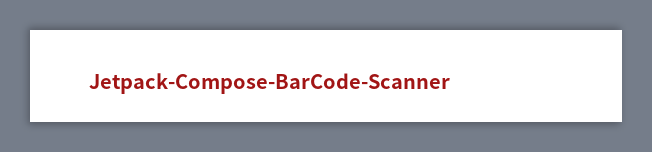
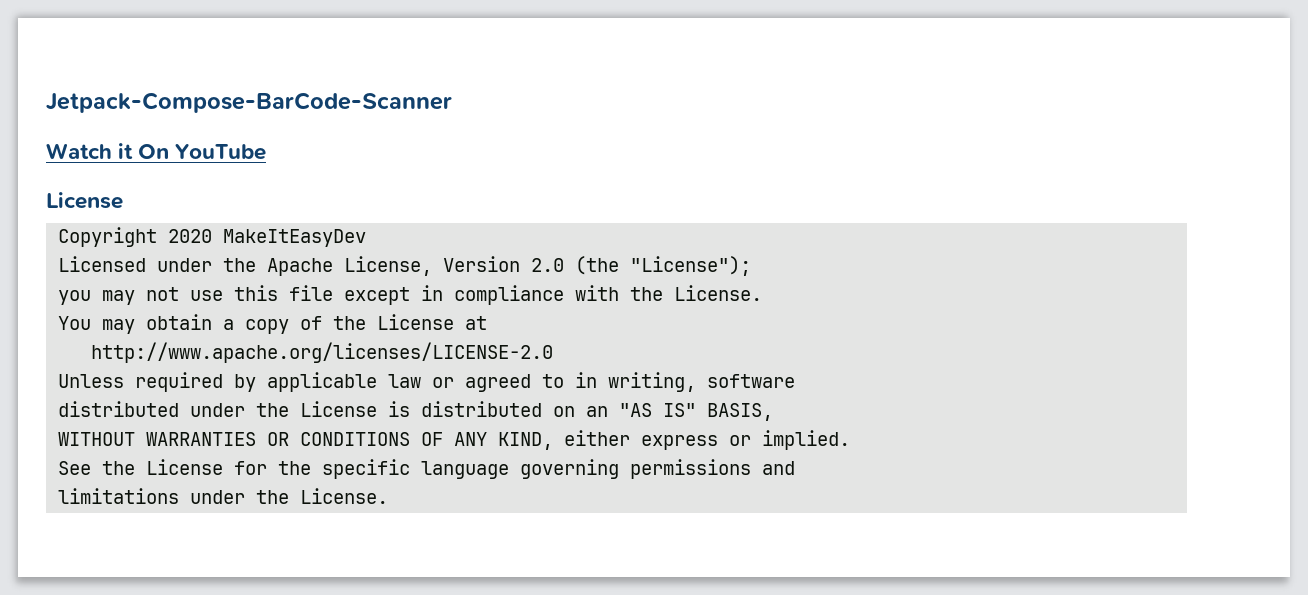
+ Watch it On YouTube
+ License
+ Copyright 2020 MakeItEasyDev
+ Licensed under the Apache License, Version 2.0 (the "License");
+ you may not use this file except in compliance with the License.
+ You may obtain a copy of the License at
+ http://www.apache.org/licenses/LICENSE-2.0
+ Unless required by applicable law or agreed to in writing, software
+ distributed under the License is distributed on an "AS IS" BASIS,
+ WITHOUT WARRANTIES OR CONDITIONS OF ANY KIND, either express or implied.
+ See the License for the specific language governing permissions and
+ limitations under the License.

